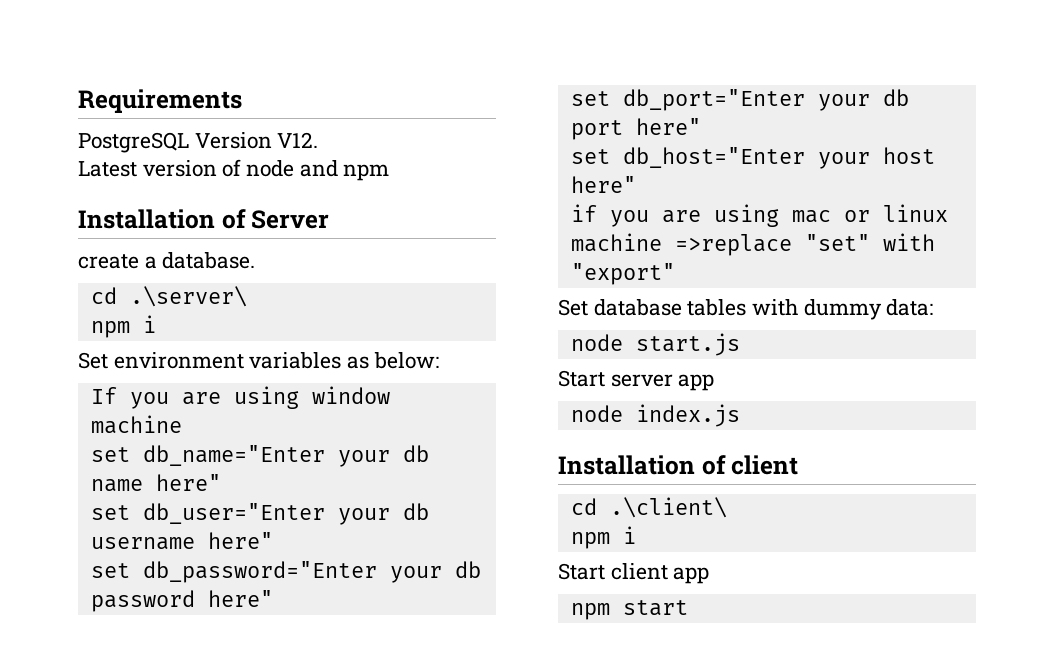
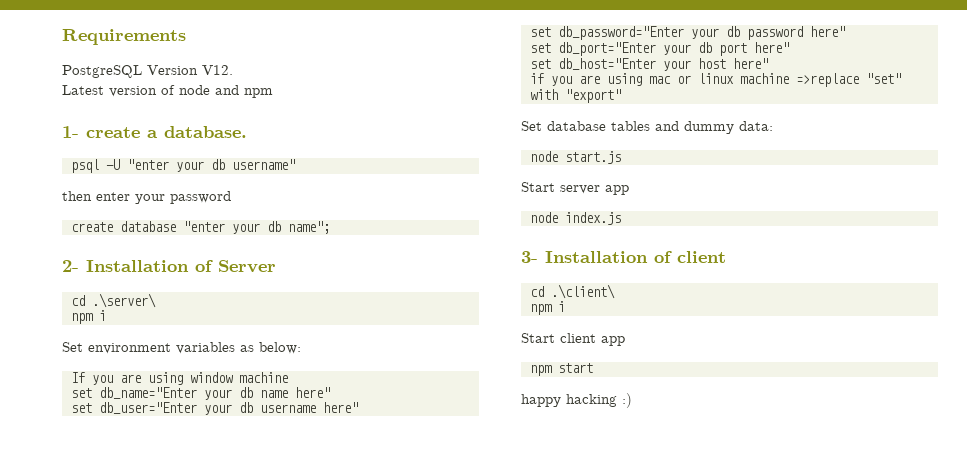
- Installation of Server
+ 1- create a database.
+ psql -U "enter your db username"
+ then enter your password
+ create database "enter your db name";
+ 2- Installation of Server
- create a database.
- Set database tables with dummy data:
+ Set database tables and dummy data:
- Installation of client
+ 3- Installation of client
+ happy hacking :)

